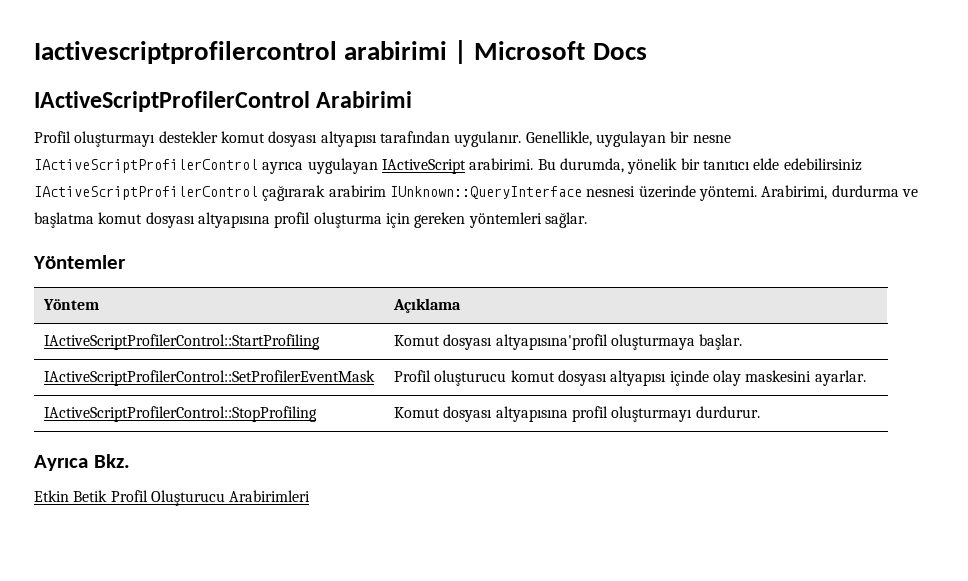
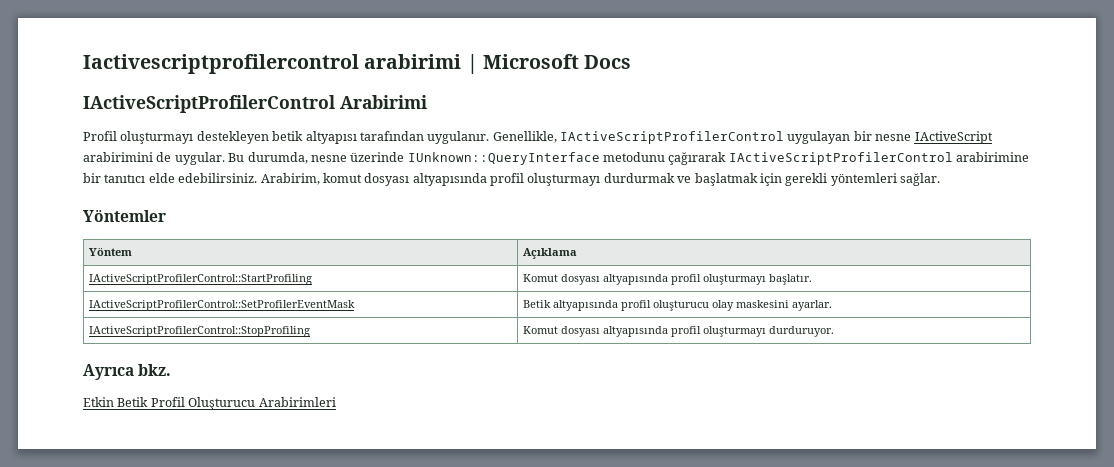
- Profil oluşturmayı destekler komut dosyası altyapısı tarafından uygulanır.
+ Profil oluşturmayı destekleyen betik altyapısı tarafından uygulanır.
- Genellikle, uygulayan bir nesne IActiveScriptProfilerControl ayrıca uygulayan IActiveScript arabirimi. Bu durumda, yönelik bir tanıtıcı elde edebilirsiniz IActiveScriptProfilerControl çağırarak arabirim IUnknown::QueryInterface nesnesi üzerinde yöntemi. Arabirimi, durdurma ve başlatma komut dosyası altyapısına profil oluşturma için gereken yöntemleri sağlar.
+ Genellikle, IActiveScriptProfilerControl uygulayan bir nesne IActiveScript arabirimini de uygular. Bu durumda, nesne üzerinde IUnknown::QueryInterface metodunu çağırarak IActiveScriptProfilerControl arabirimine bir tanıtıcı elde edebilirsiniz. Arabirim, komut dosyası altyapısında profil oluşturmayı durdurmak ve başlatmak için gerekli yöntemleri sağlar.
- IActiveScriptProfilerControl::StartProfiling | Komut dosyası altyapısına'profil oluşturmaya başlar.
- IActiveScriptProfilerControl::SetProfilerEventMask | Profil oluşturucu komut dosyası altyapısı içinde olay maskesini ayarlar.
+ IActiveScriptProfilerControl::StartProfiling | Komut dosyası altyapısında profil oluşturmayı başlatır.
+ IActiveScriptProfilerControl::SetProfilerEventMask | Betik altyapısında profil oluşturucu olay maskesini ayarlar.
- IActiveScriptProfilerControl::StopProfiling | Komut dosyası altyapısına profil oluşturmayı durdurur.
+ IActiveScriptProfilerControl::StopProfiling | Komut dosyası altyapısında profil oluşturmayı durduruyor.
- Ayrıca Bkz.
+ Ayrıca bkz.

